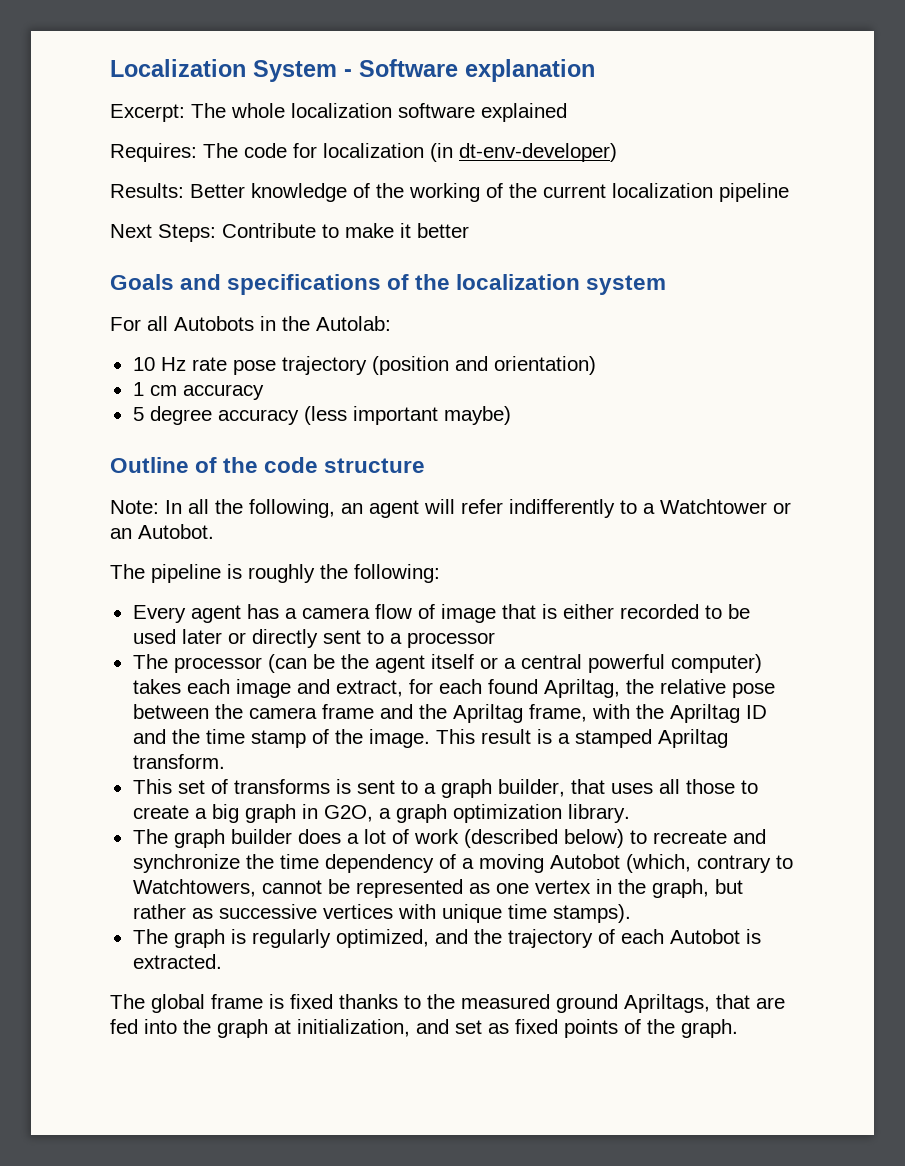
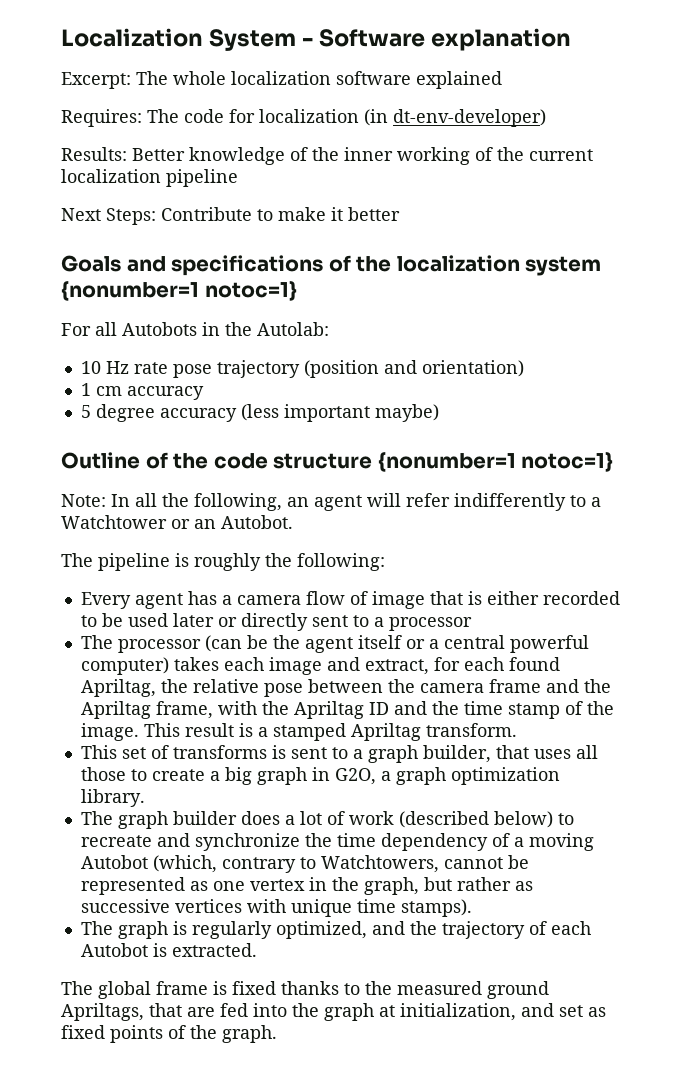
- Results: Better knowledge of the working of the current localization pipeline
+ Results: Better knowledge of the inner working of the current localization pipeline
- Goals and specifications of the localization system
+ Goals and specifications of the localization system {nonumber=1 notoc=1}
- Outline of the code structure
+ Outline of the code structure {nonumber=1 notoc=1}

